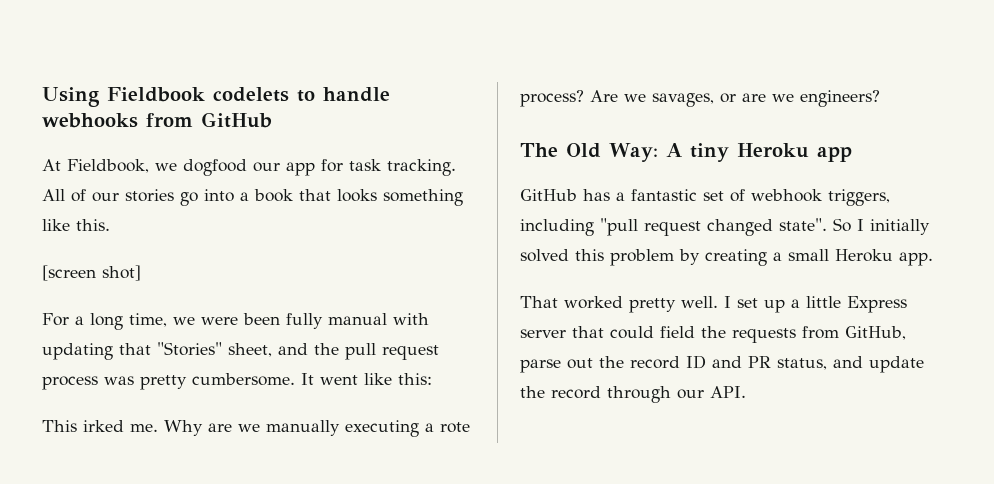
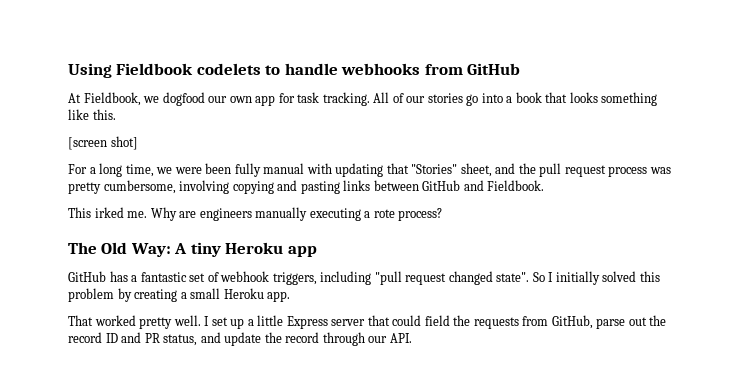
- At Fieldbook, we dogfood our app for task tracking.
+ At Fieldbook, we dogfood our own app for task tracking.
- For a long time, we were been fully manual with updating that "Stories" sheet, and the pull request process was pretty cumbersome. It went like this:
+ For a long time, we were been fully manual with updating that "Stories" sheet, and the pull request process was pretty cumbersome, involving copying and pasting links between GitHub and Fieldbook.
- Why are we manually executing a rote process? Are we savages, or are we engineers?
+ Why are engineers manually executing a rote process?

